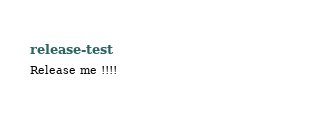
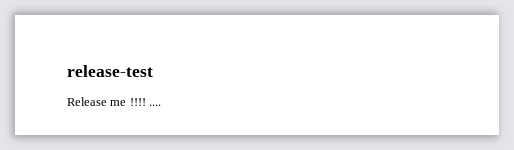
- Release me !!!!
+ Release me !!!! ....

